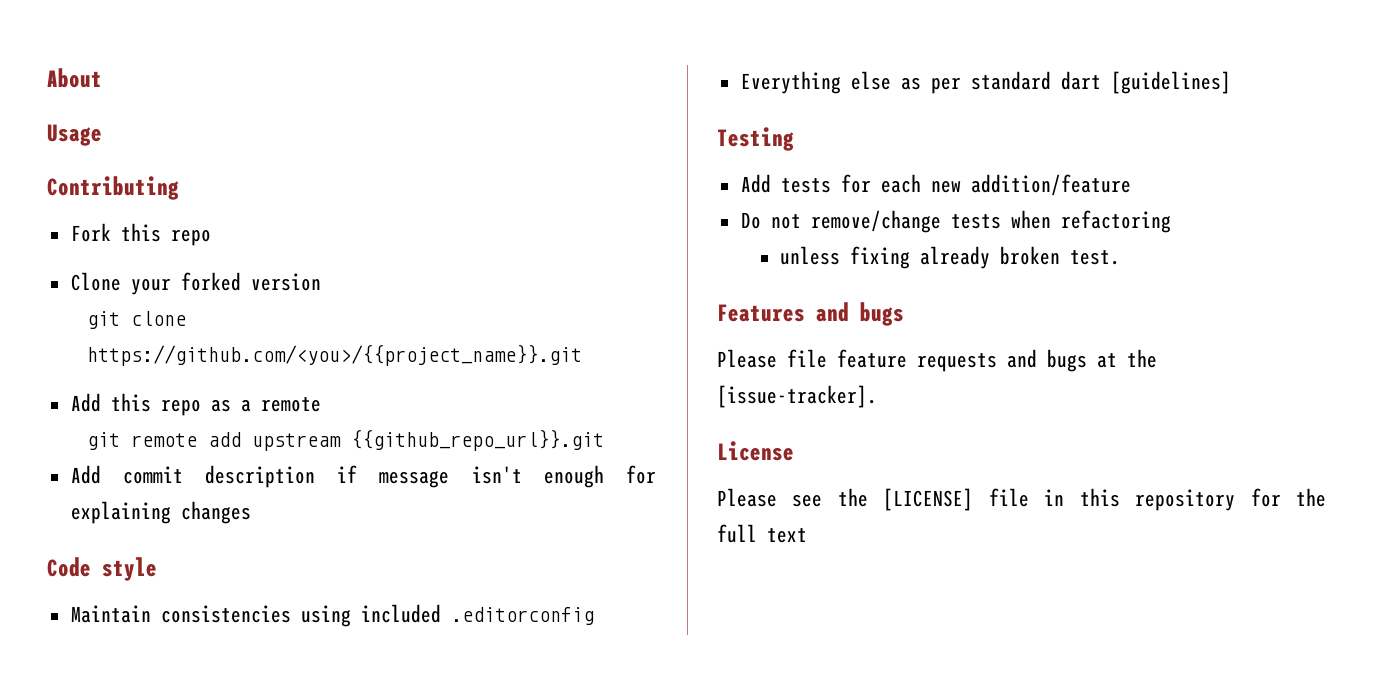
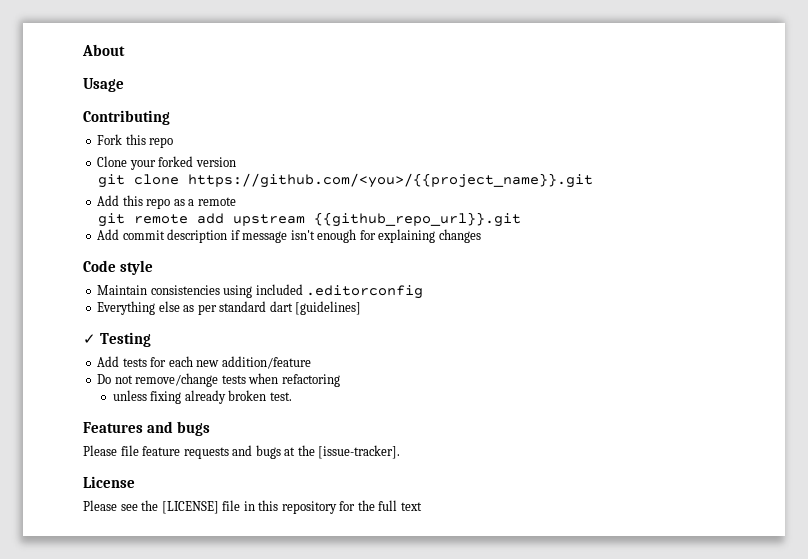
- Testing
+ ✓ Testing

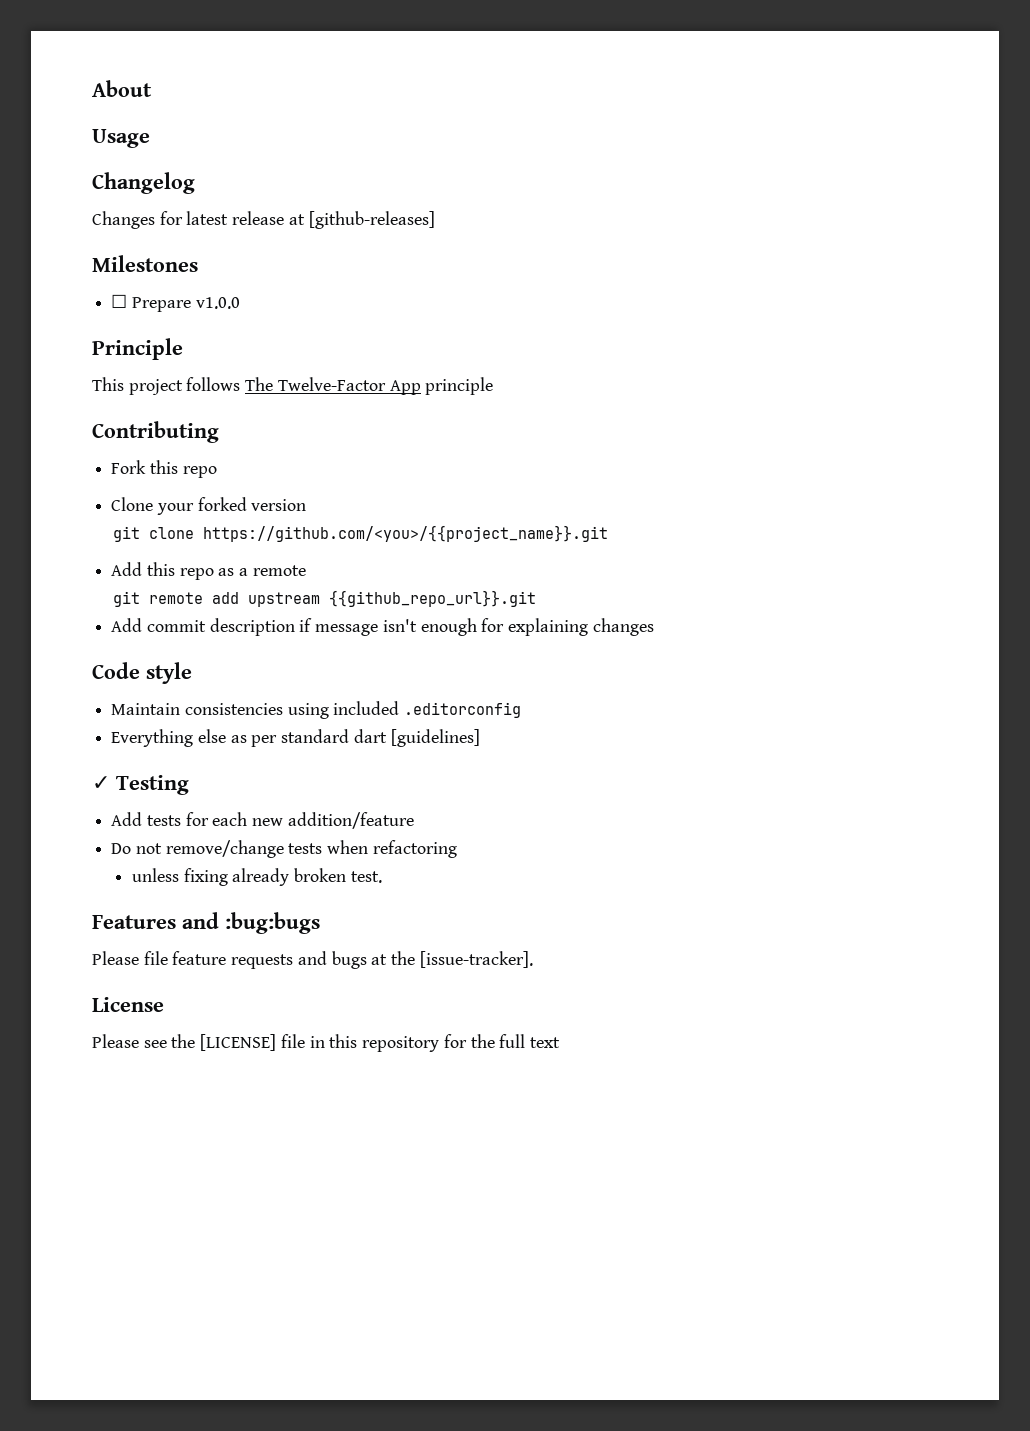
+ Changelog
+ Changes for latest release at [github-releases]
+ Milestones
+ ☐ Prepare v1.0.0
+ Principle
+ This project follows The Twelve-Factor App principle
- Features and bugs
+ Features and :bug:bugs

